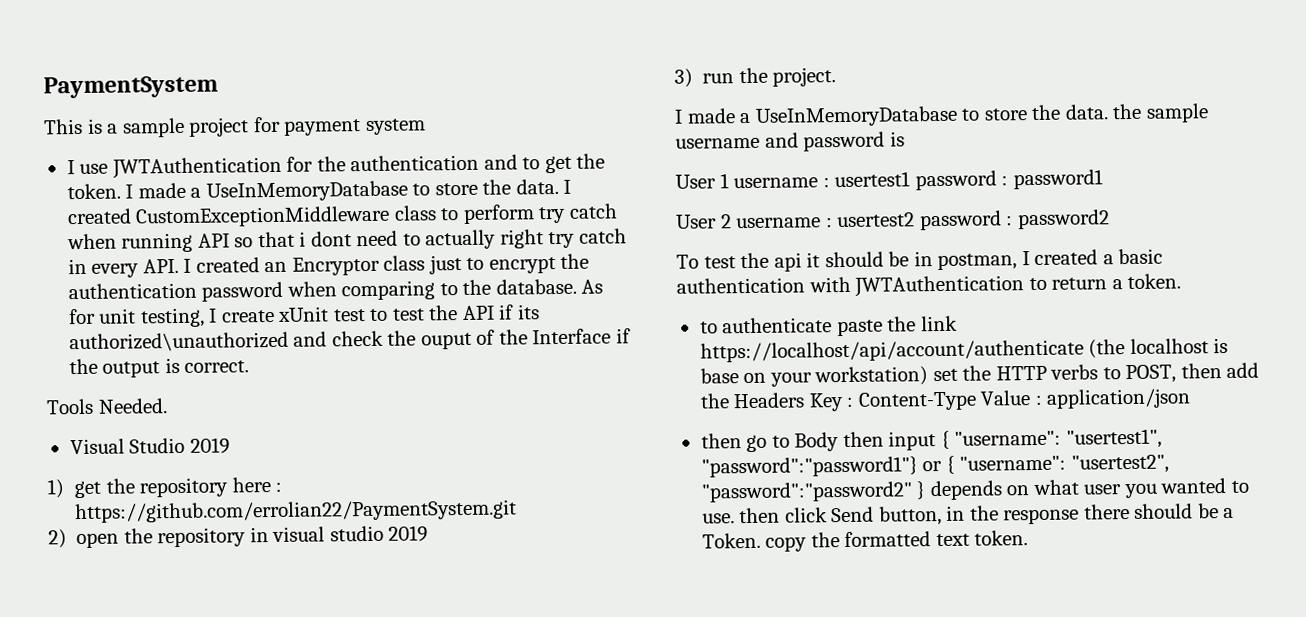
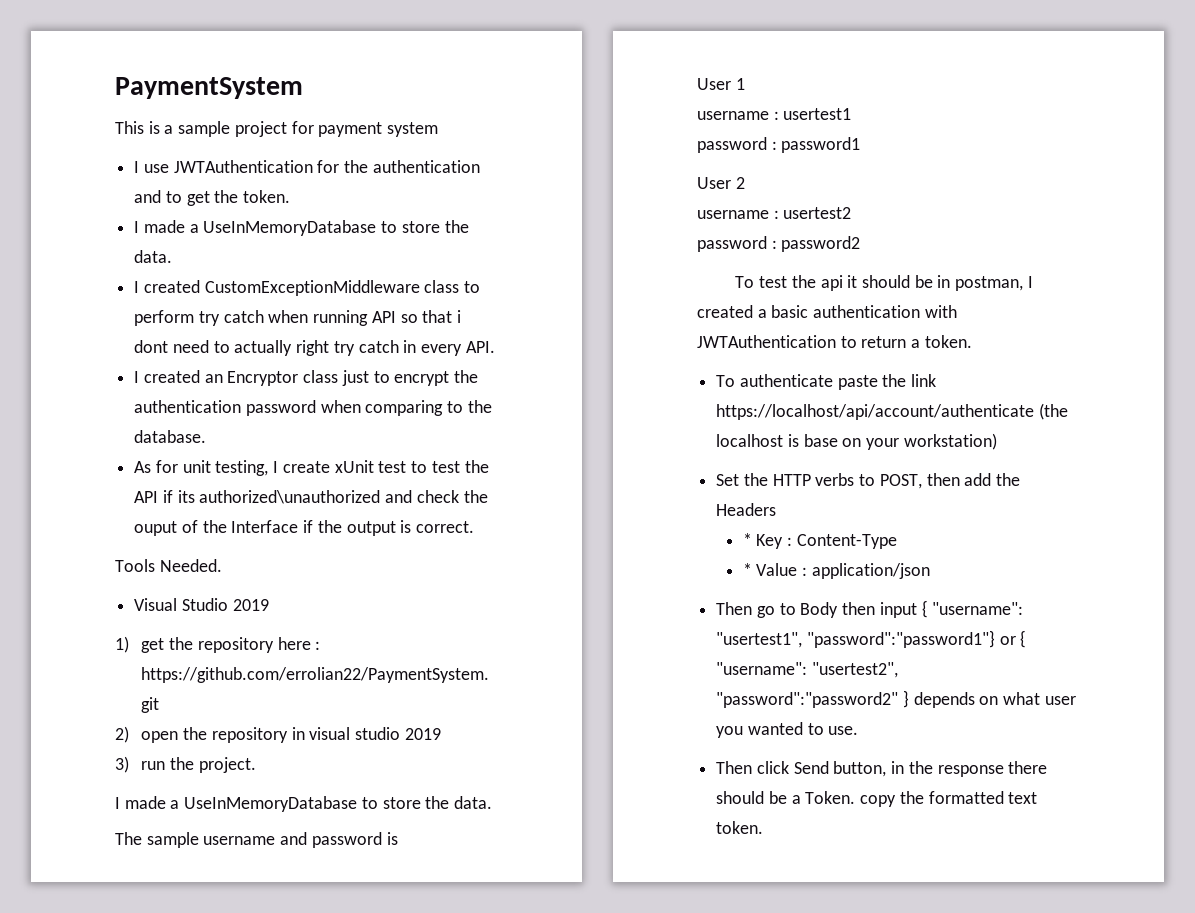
- I use JWTAuthentication for the authentication and to get the token. I made a UseInMemoryDatabase to store the data. I created CustomExceptionMiddleware class to perform try catch when running API so that i dont need to actually right try catch in every API. I created an Encryptor class just to encrypt the authentication password when comparing to the database. As for unit testing, I create xUnit test to test the API if its authorized\unauthorized and check the ouput of the Interface if the output is correct.
+ I use JWTAuthentication for the authentication and to get the token.
+ I made a UseInMemoryDatabase to store the data.
+ I created CustomExceptionMiddleware class to perform try catch when running API so that i dont need to actually right try catch in every API.
+ I created an Encryptor class just to encrypt the authentication password when comparing to the database.
+ As for unit testing, I create xUnit test to test the API if its authorized\unauthorized and check the ouput of the Interface if the output is correct.
  3) run the project.
- I made a UseInMemoryDatabase to store the data. the sample username and password is
+ I made a UseInMemoryDatabase to store the data.
+ The sample username and password is
- User 1 username : usertest1 password : password1
+ User 1
+ username : usertest1
+ password : password1
- User 2 username : usertest2 password : password2
+ User 2
+ username : usertest2
+ password : password2
- to authenticate paste the link https://localhost/api/account/authenticate (the localhost is base on your workstation) set the HTTP verbs to POST, then add the Headers Key : Content-Type Value : application/json
+ To authenticate paste the link https://localhost/api/account/authenticate (the localhost is base on your workstation)
+ Set the HTTP verbs to POST, then add the Headers
+ * Key : Content-Type
+ * Value : application/json
- then go to Body then input { "username": "usertest1", "password":"password1"} or { "username": "usertest2", "password":"password2" } depends on what user you wanted to use. then click Send button, in the response there should be a Token. copy the formatted text token.
+ Then go to Body then input { "username": "usertest1", "password":"password1"} or { "username": "usertest2", "password":"password2" } depends on what user you wanted to use.
+ Then click Send button, in the response there should be a Token. copy the formatted text token.

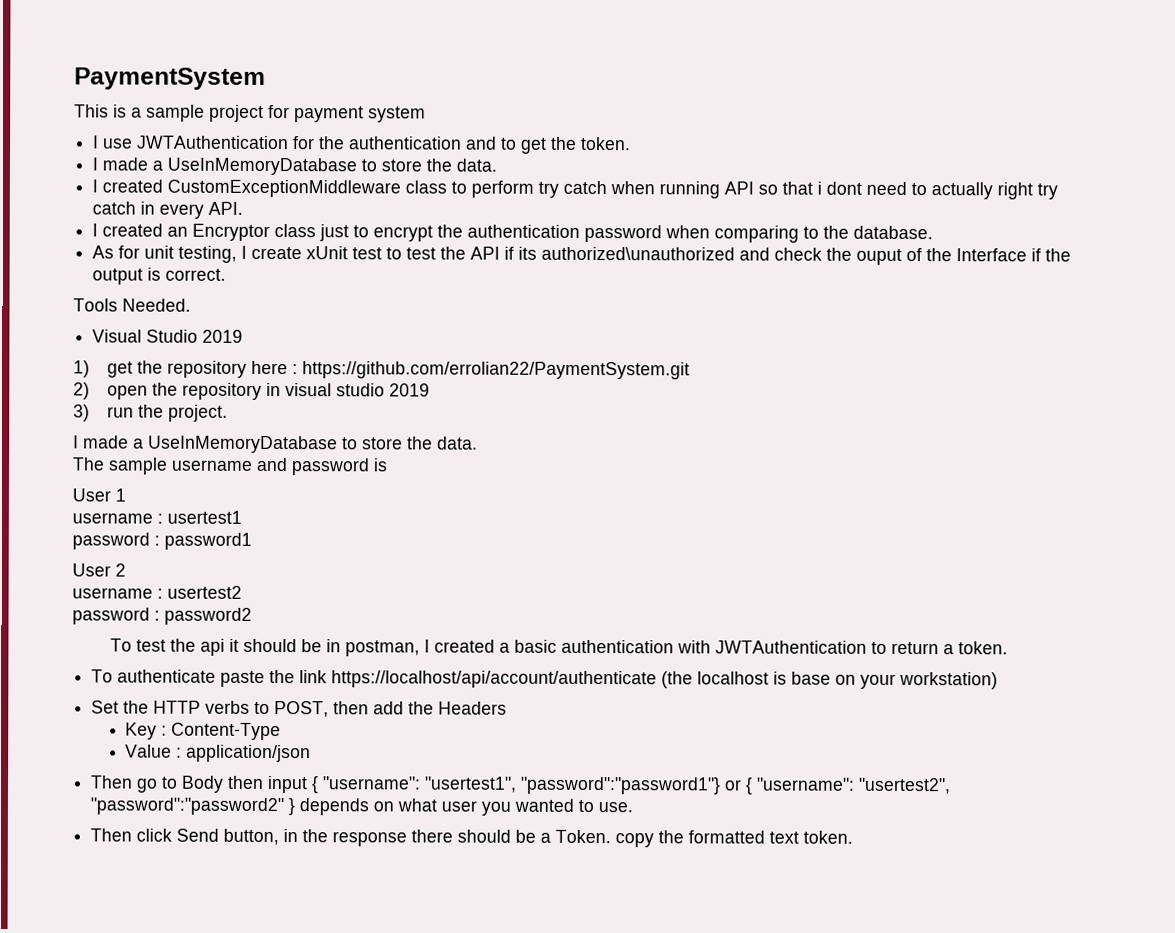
- * Key : Content-Type
+ Key : Content-Type
- * Value : application/json
+ Value : application/json

